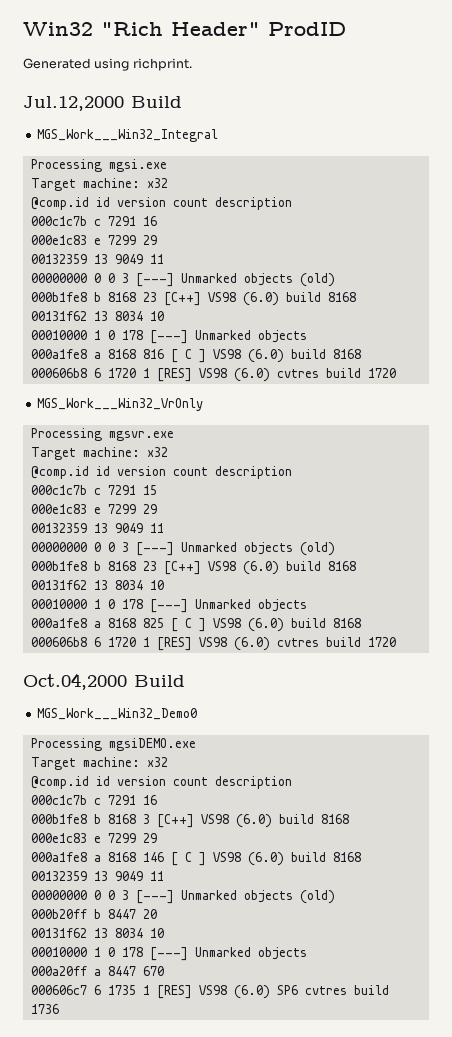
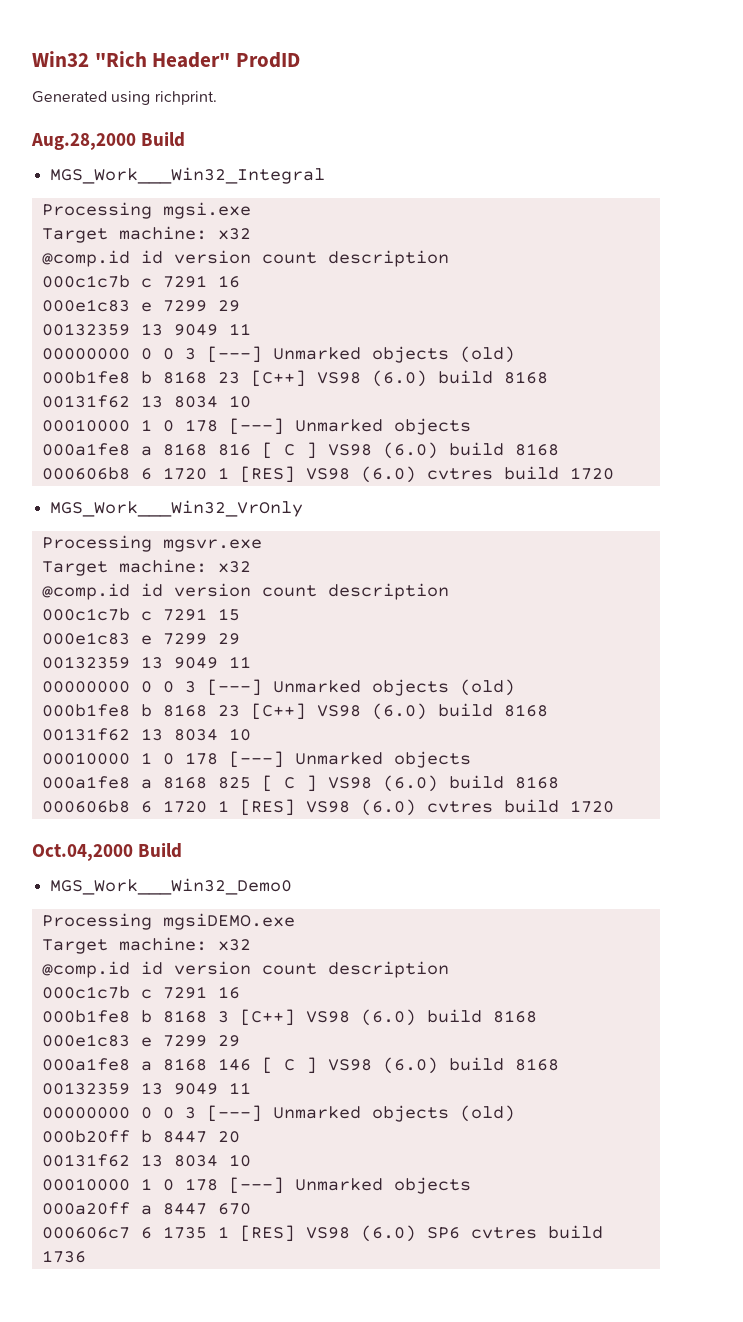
- Jul.12,2000 Build
+ Aug.28,2000 Build

